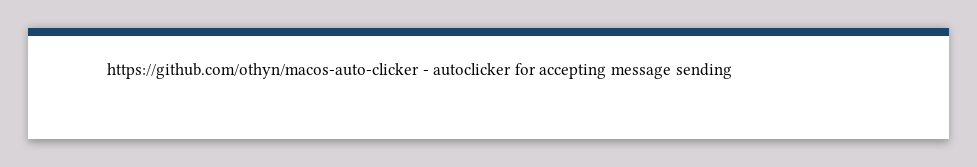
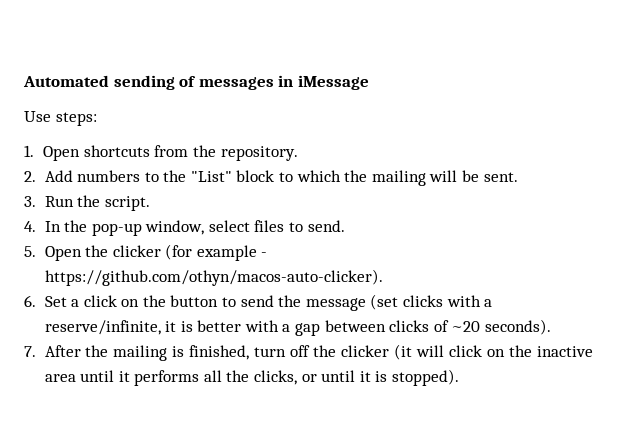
- https://github.com/othyn/macos-auto-clicker - autoclicker for accepting message sending
+ Automated sending of messages in iMessage
+ Use steps:
+ 1. Open shortcuts from the repository.
+ 2. Add numbers to the "List" block to which the mailing will be sent.
+ 3. Run the script.
+ 4. In the pop-up window, select files to send.
+ 5. Open the clicker (for example - https://github.com/othyn/macos-auto-clicker).
+ 6. Set a click on the button to send the message (set clicks with a reserve/infinite, it is better with a gap between clicks of ~20 seconds).
+ 7. After the mailing is finished, turn off the clicker (it will click on the inactive area until it performs all the clicks, or until it is stopped).

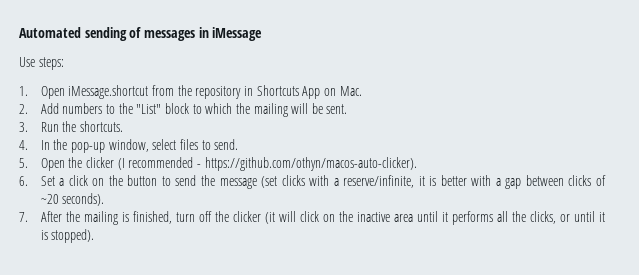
- 1. Open shortcuts from the repository.
+ 1. Open iMessage.shortcut from the repository in Shortcuts App on Mac.
- 3. Run the script.
+ 3. Run the shortcuts.
- 5. Open the clicker (for example - https://github.com/othyn/macos-auto-clicker).
+ 5. Open the clicker (I recommended - https://github.com/othyn/macos-auto-clicker).

